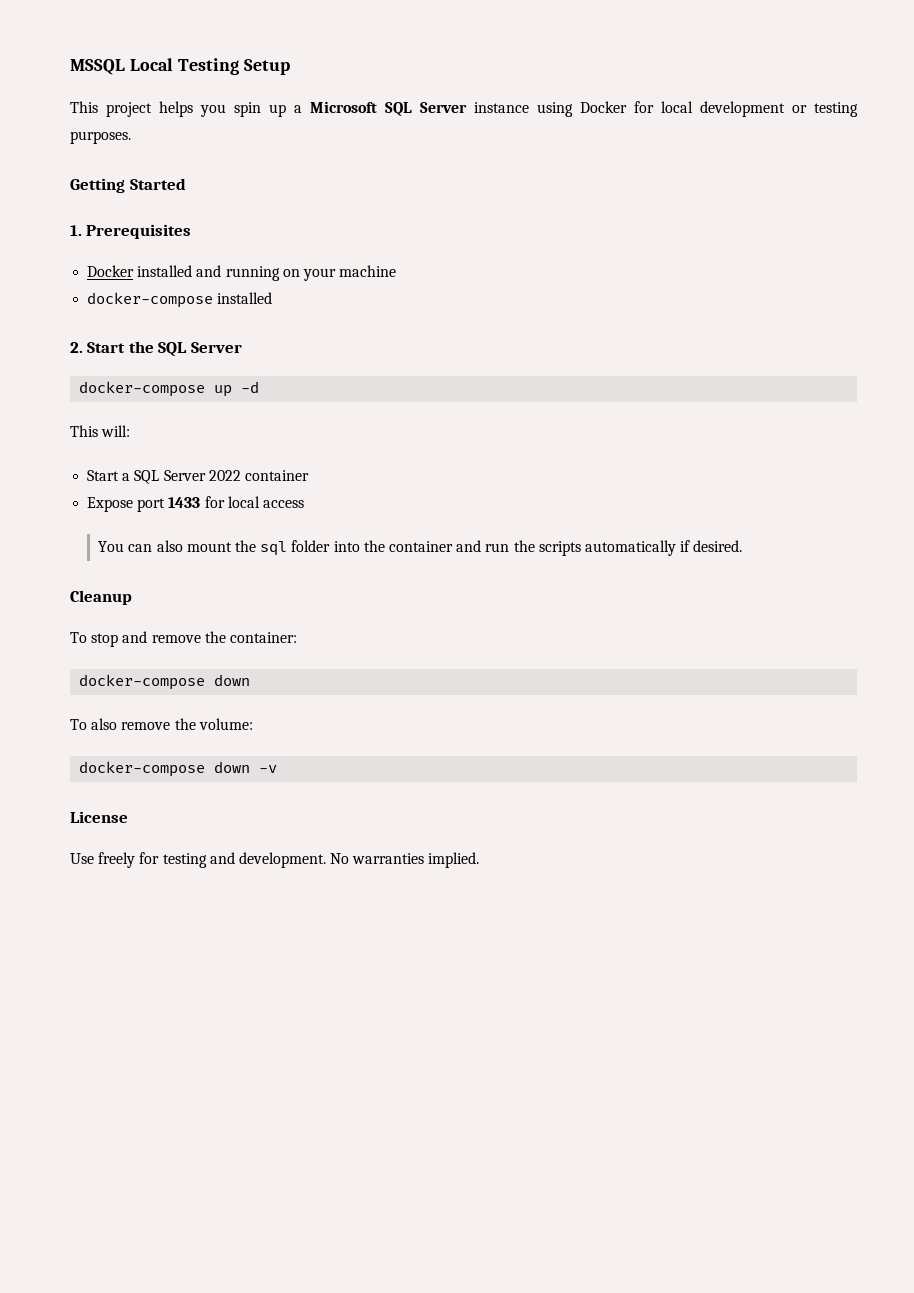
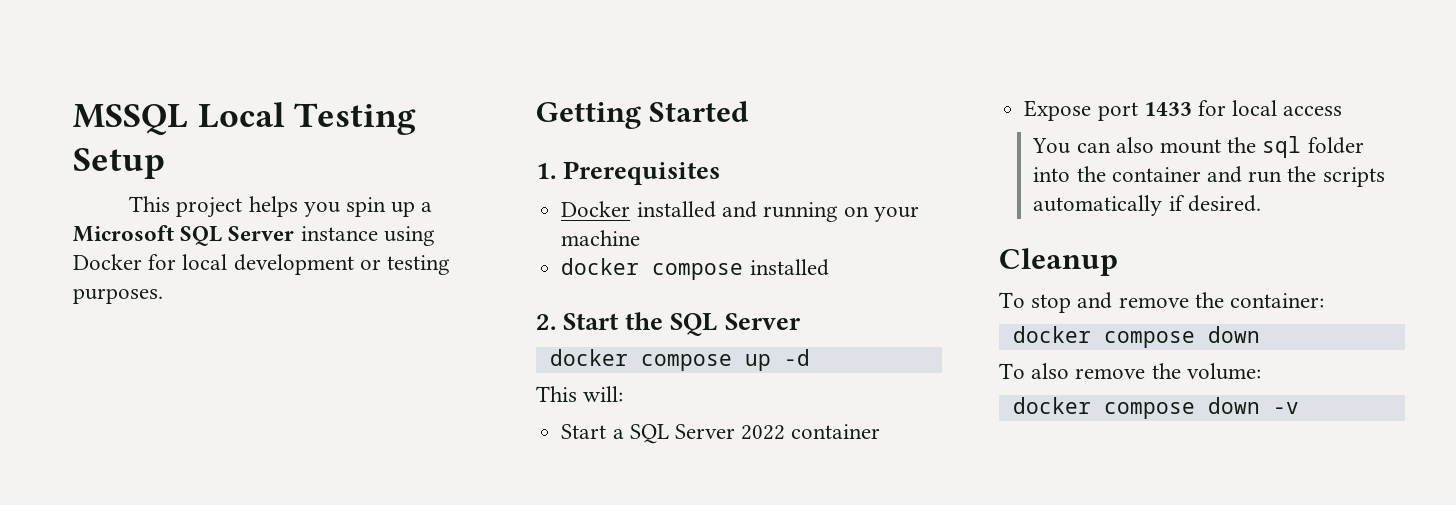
- docker-compose installed
+ docker compose installed
- docker-compose up -d
+ docker compose up -d
  To stop and remove the container:
- docker-compose down
+ docker compose down
- docker-compose down -v
+ docker compose down -v
- License
- Use freely for testing and development. No warranties implied.

